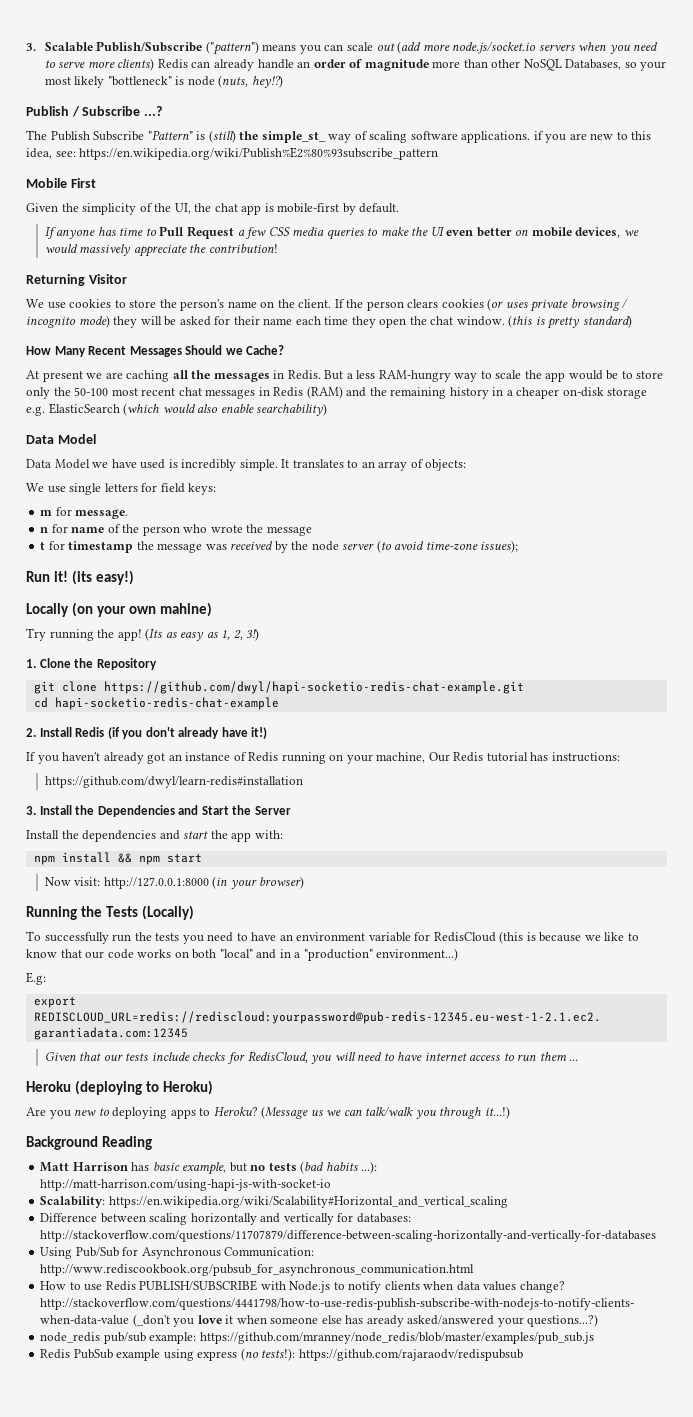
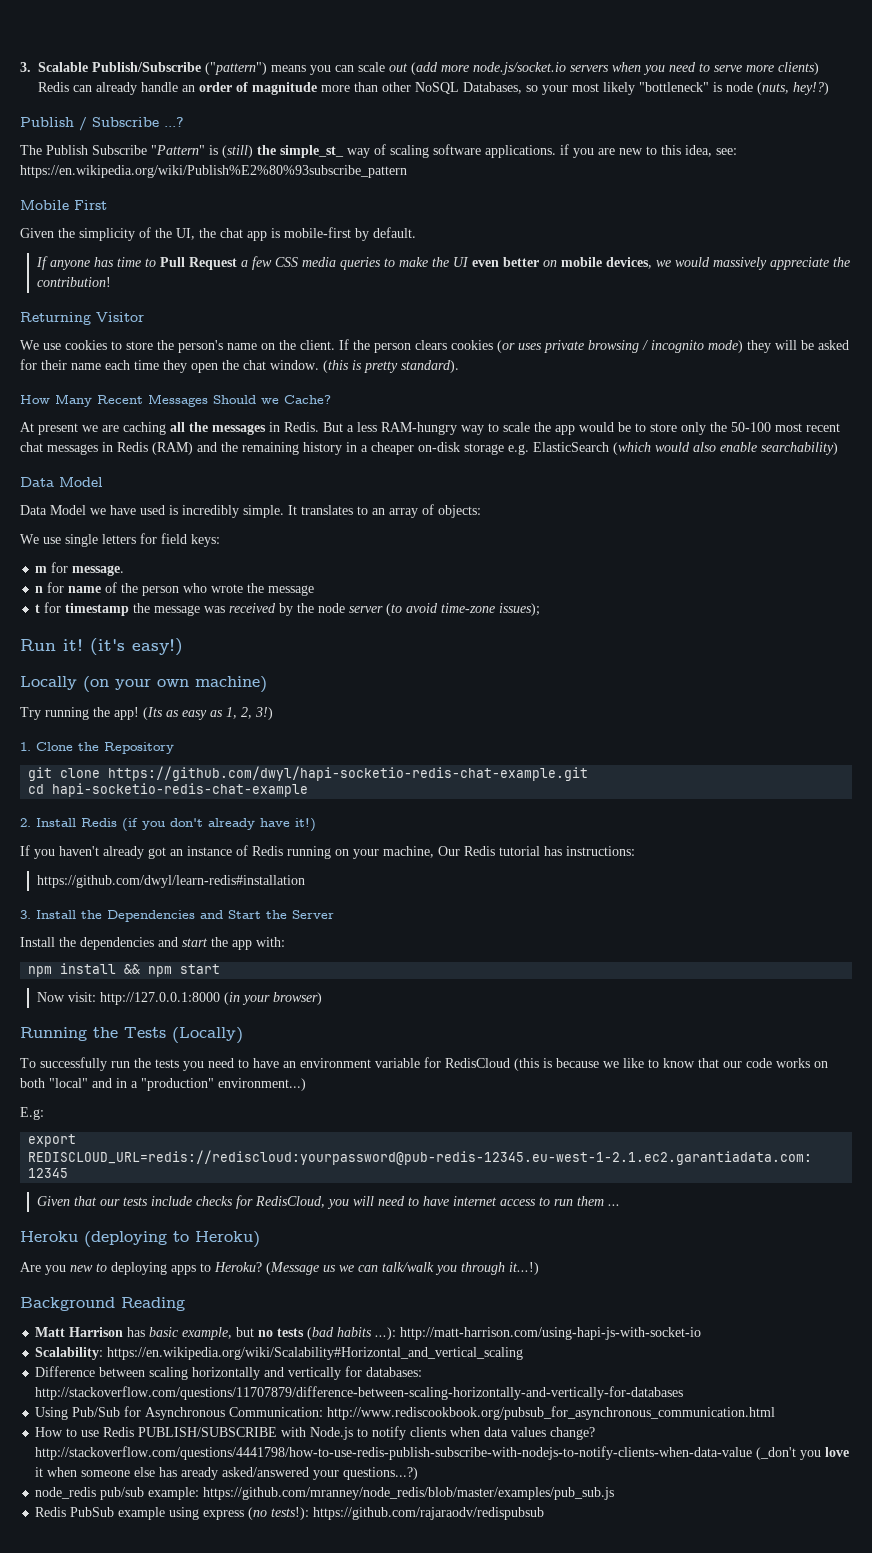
- (this is pretty standard)
+ (this is pretty standard).
- (its easy!)
+ (it's easy!)
- Locally (on your own mahine)
+ Locally (on your own machine)

